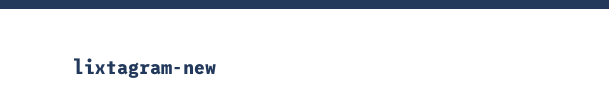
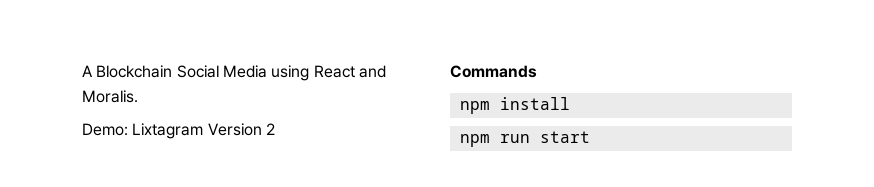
- lixtagram-new
+ A Blockchain Social Media using React and Moralis.
+ Demo: Lixtagram Version 2
+ Commands
+ npm install
+ npm run start

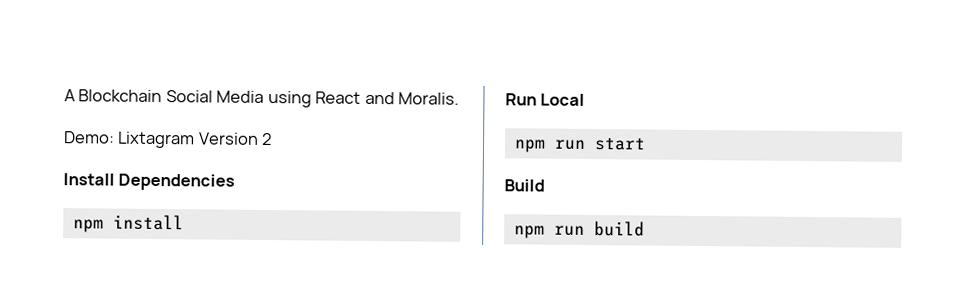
- Commands
+ Install Dependencies
+ Run Local
+ Build
+ npm run build

